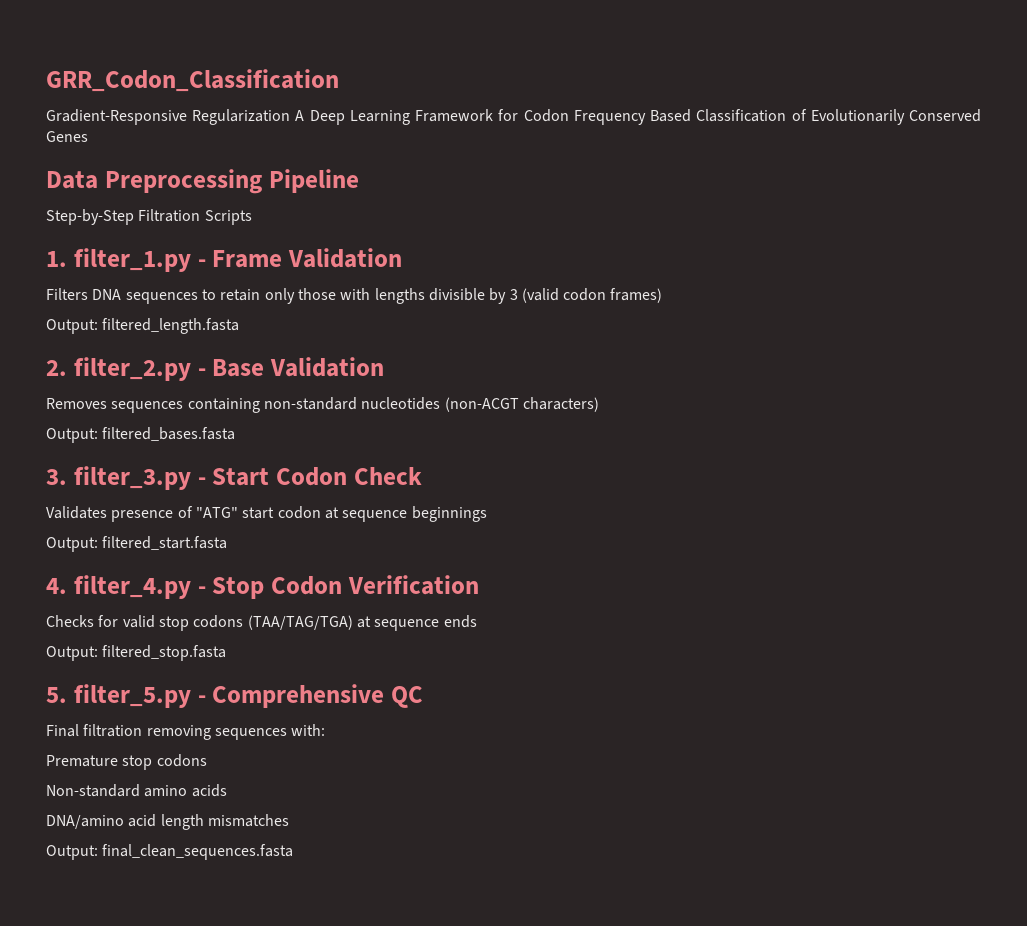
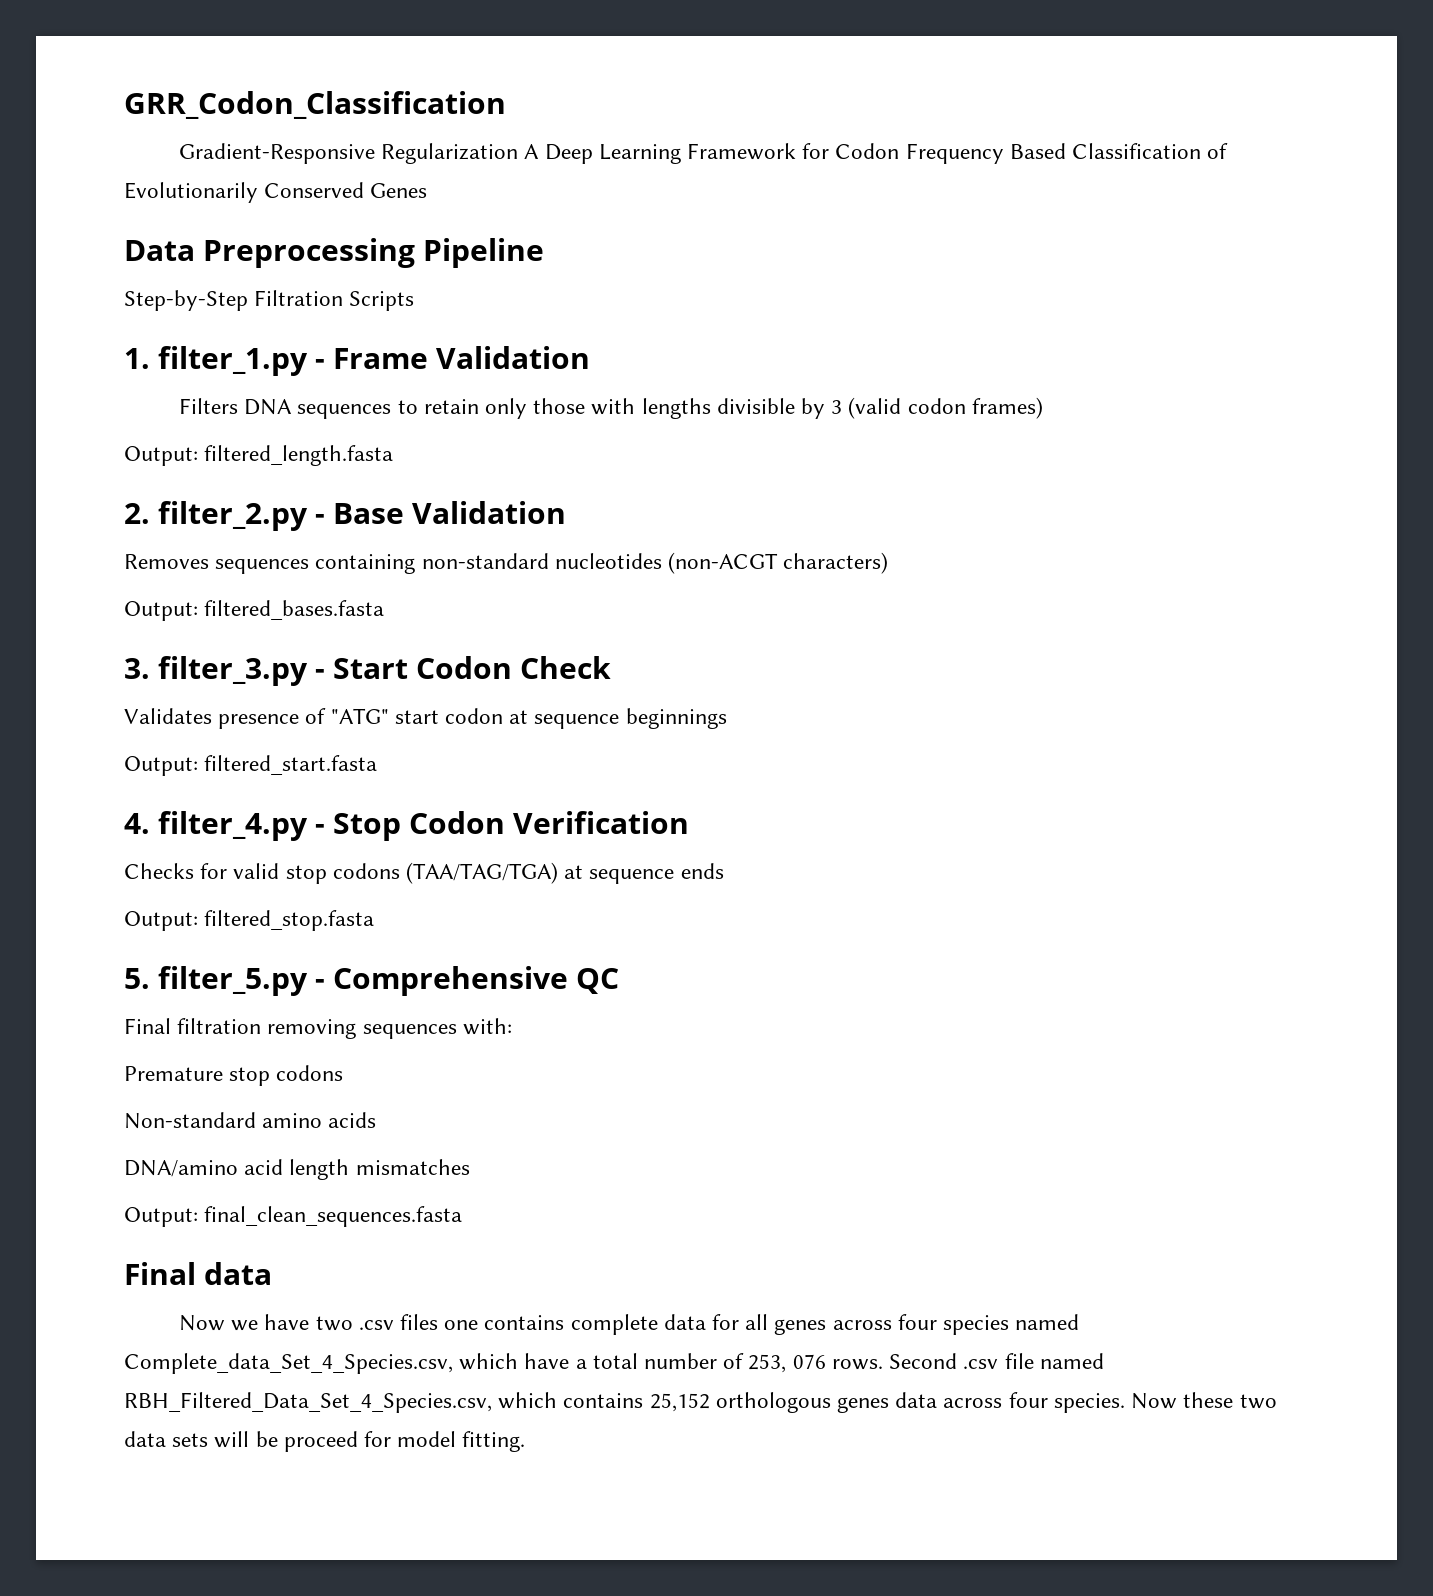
+ Final data
+ Now we have two .csv files one contains complete data for all genes across four species named Complete_data_Set_4_Species.csv, which have a total number of 253, 076 rows. Second .csv file named RBH_Filtered_Data_Set_4_Species.csv, which contains 25,152 orthologous genes data across four species. Now these two data sets will be proceed for model fitting.

